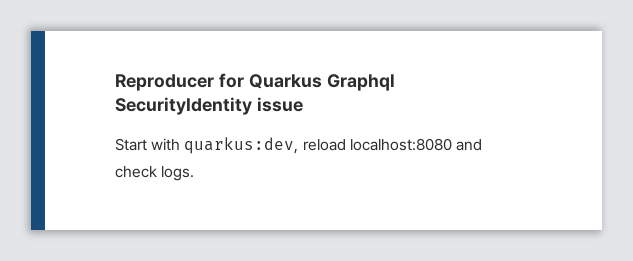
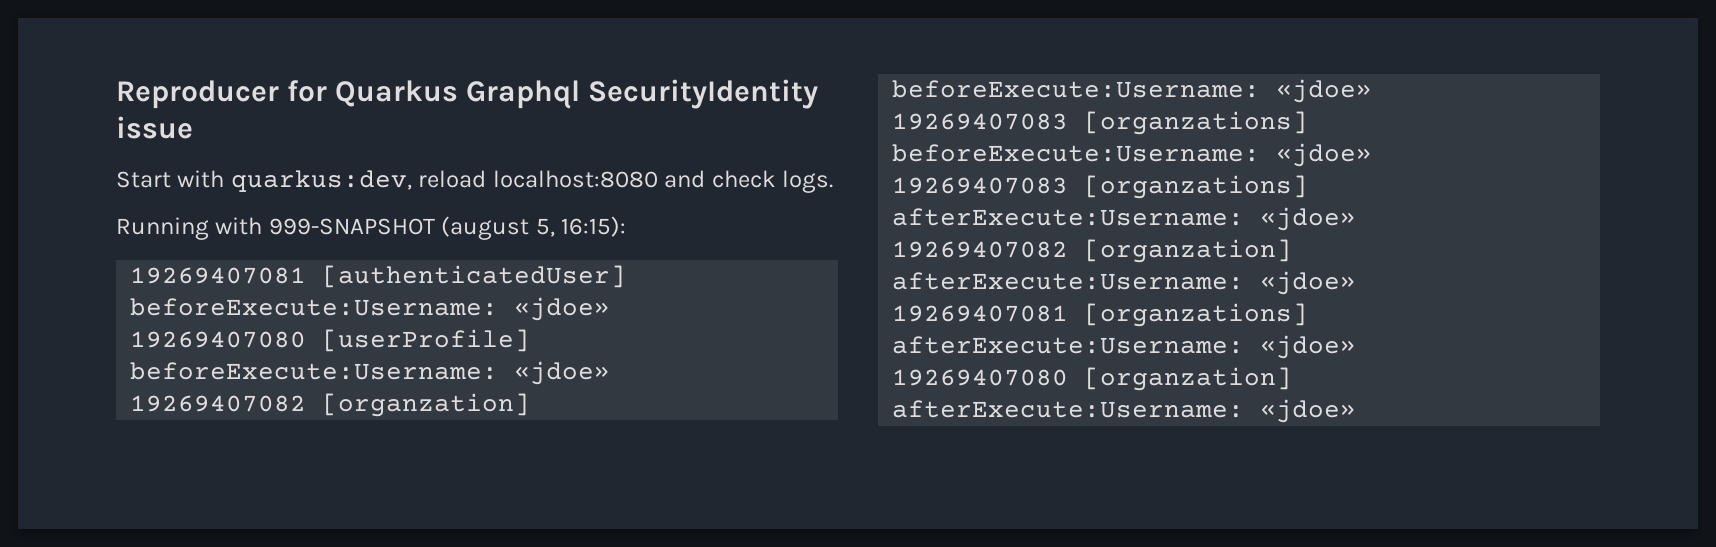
+ Running with 999-SNAPSHOT (august 5, 16:15):
+ 19269407081 [authenticatedUser] beforeExecute:Username: «jdoe»
+ 19269407080 [userProfile] beforeExecute:Username: «jdoe»
+ 19269407082 [organzation] beforeExecute:Username: «jdoe»
+ 19269407083 [organzations] beforeExecute:Username: «jdoe»
+ 19269407083 [organzations] afterExecute:Username: «jdoe»
+ 19269407082 [organzation] afterExecute:Username: «jdoe»
+ 19269407081 [organzations] afterExecute:Username: «jdoe»
+ 19269407080 [organzation] afterExecute:Username: «jdoe»

